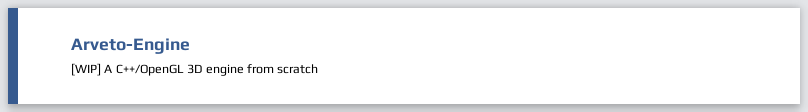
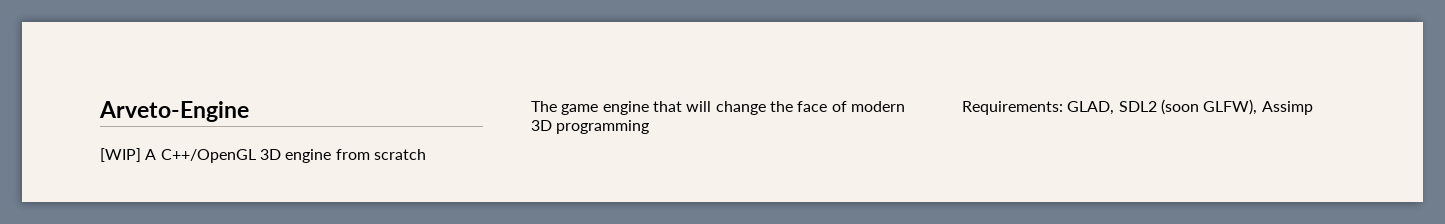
+ The game engine that will change the face of modern 3D programming
+ Requirements: GLAD, SDL2 (soon GLFW), Assimp

